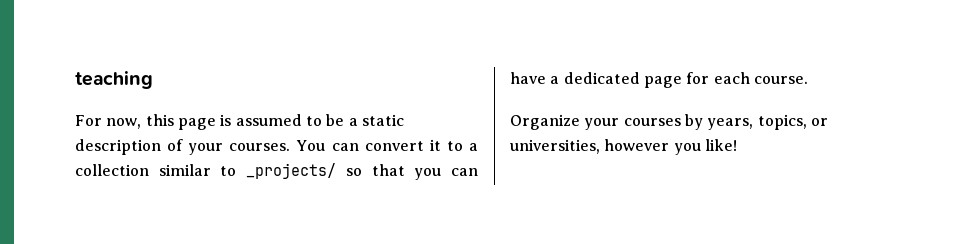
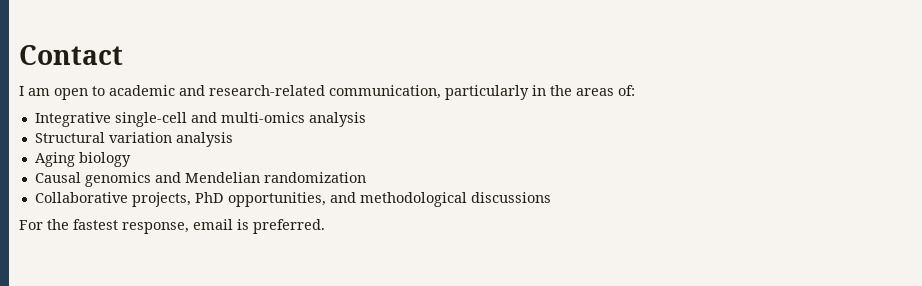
- teaching
- For now, this page is assumed to be a static description of your courses. You can convert it to a collection similar to _projects/ so that you can have a dedicated page for each course.
- Organize your courses by years, topics, or universities, however you like!
+ Contact
+ I am open to academic and research-related communication, particularly in the areas of:
+ Integrative single-cell and multi-omics analysis
+ Structural variation analysis
+ Aging biology
+ Causal genomics and Mendelian randomization
+ Collaborative projects, PhD opportunities, and methodological discussions
+ For the fastest response, email is preferred.

